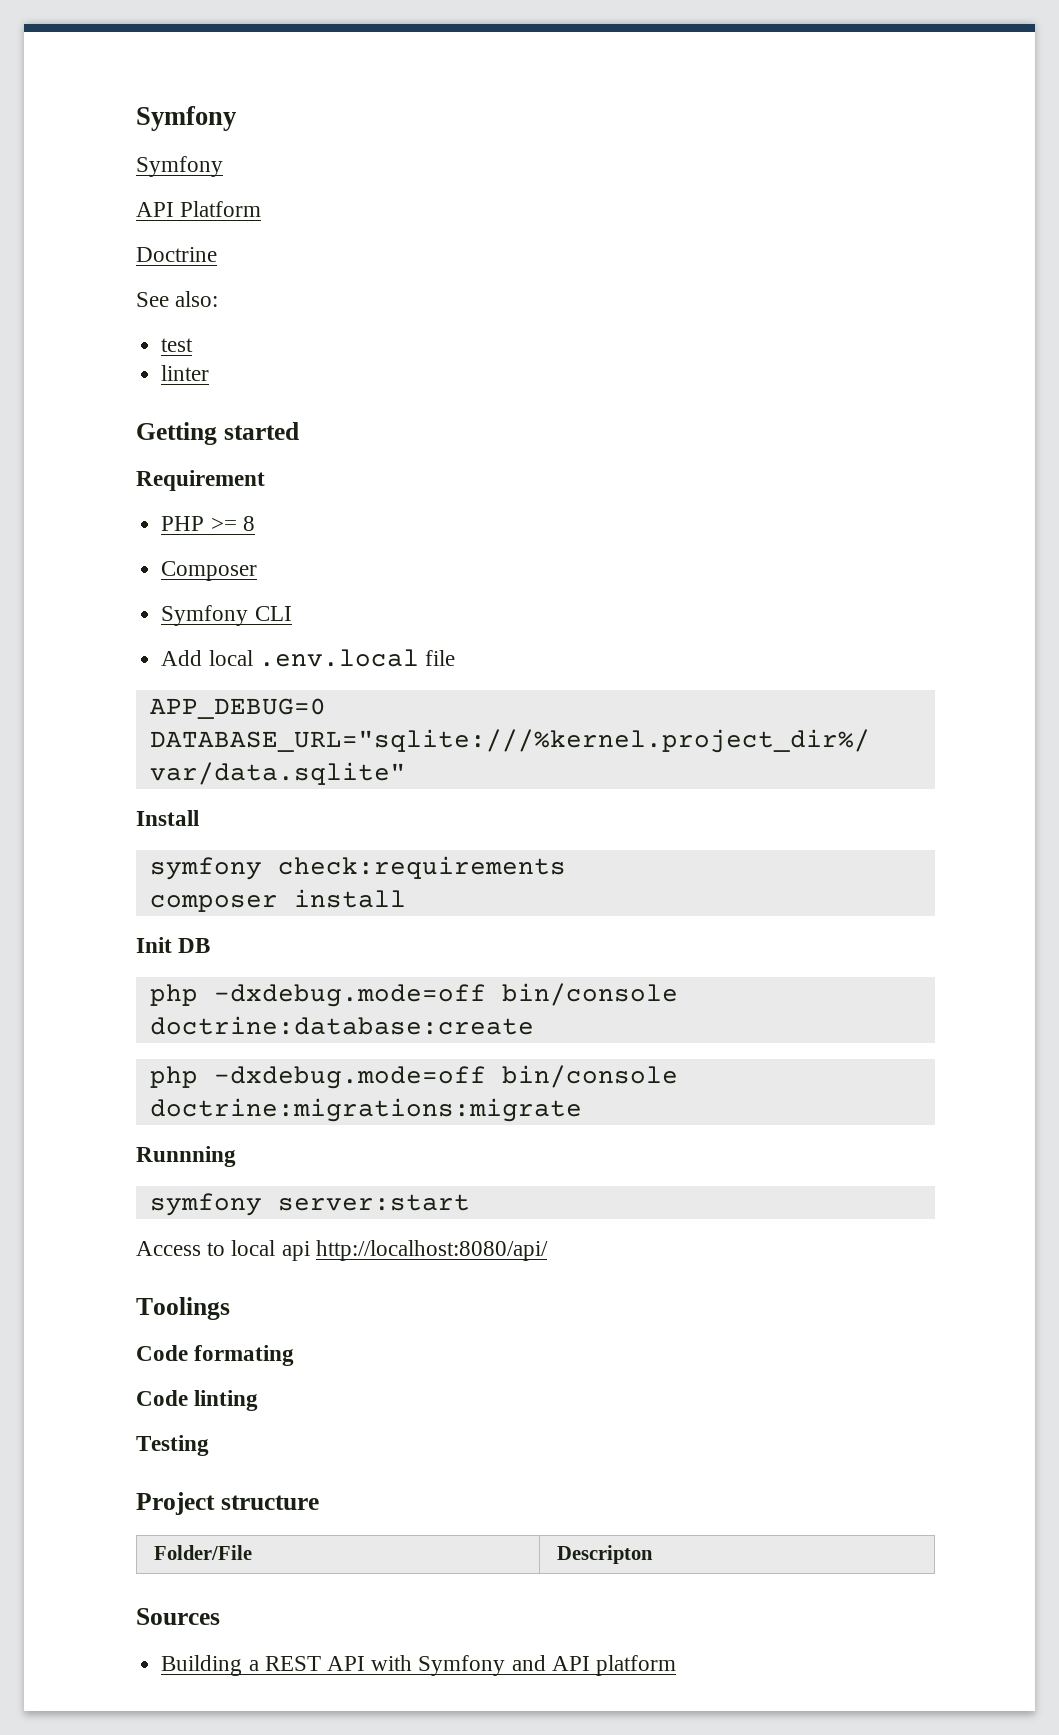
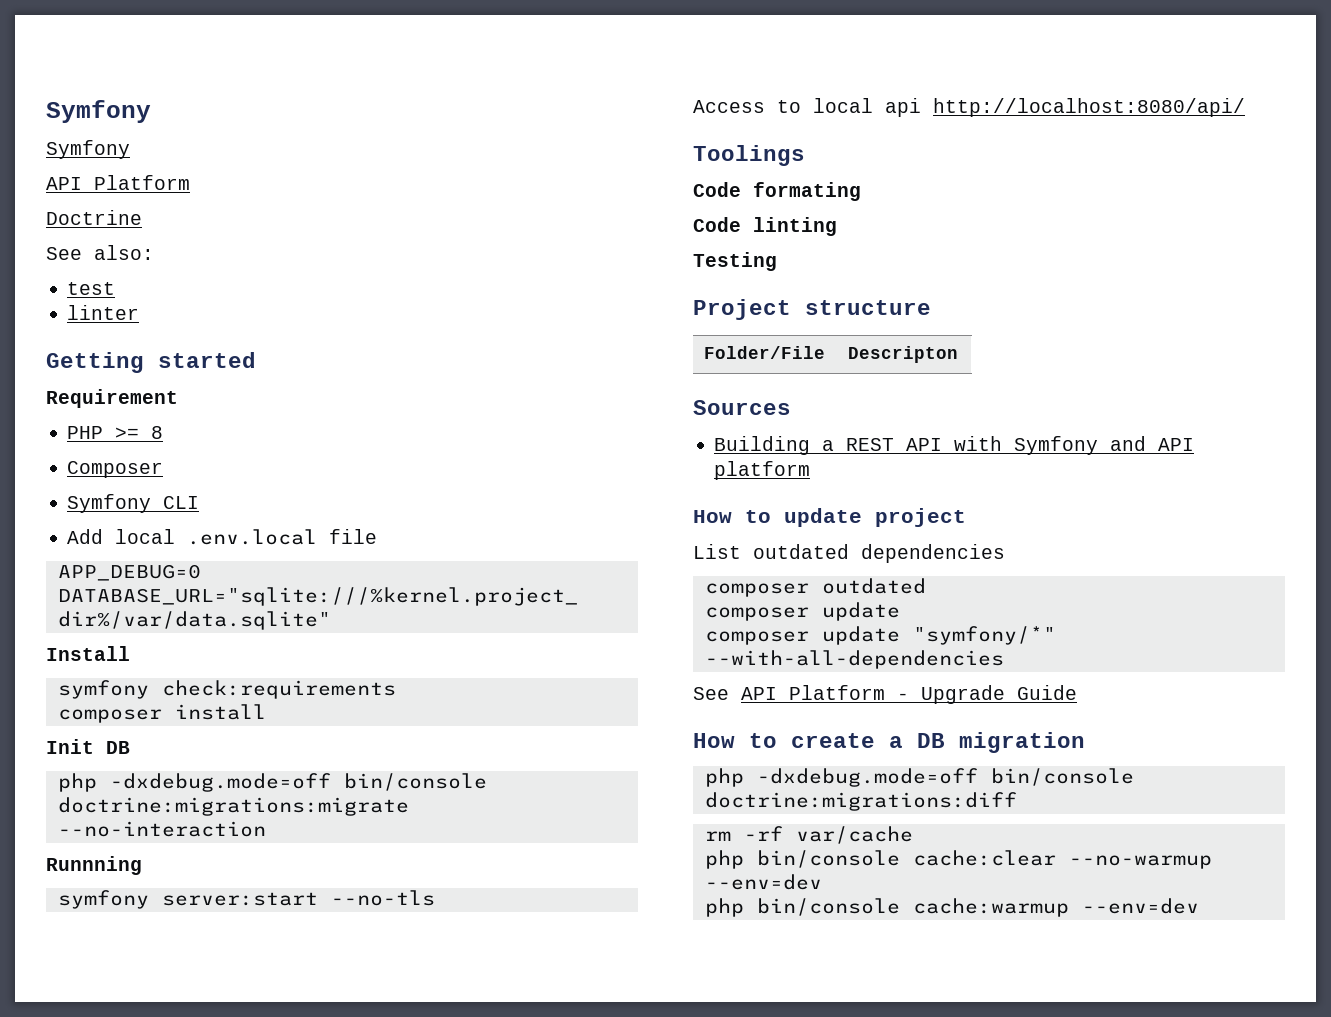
- php -dxdebug.mode=off bin/console doctrine:database:create
- php -dxdebug.mode=off bin/console doctrine:migrations:migrate
+ php -dxdebug.mode=off bin/console doctrine:migrations:migrate --no-interaction
- symfony server:start
+ symfony server:start --no-tls
+ How to update project
+ List outdated dependencies
+ composer outdated
+ composer update
+ composer update "symfony/*" --with-all-dependencies
+ See API Platform - Upgrade Guide
+ How to create a DB migration
+ php -dxdebug.mode=off bin/console doctrine:migrations:diff
+ rm -rf var/cache
+ php bin/console cache:clear --no-warmup --env=dev
+ php bin/console cache:warmup --env=dev

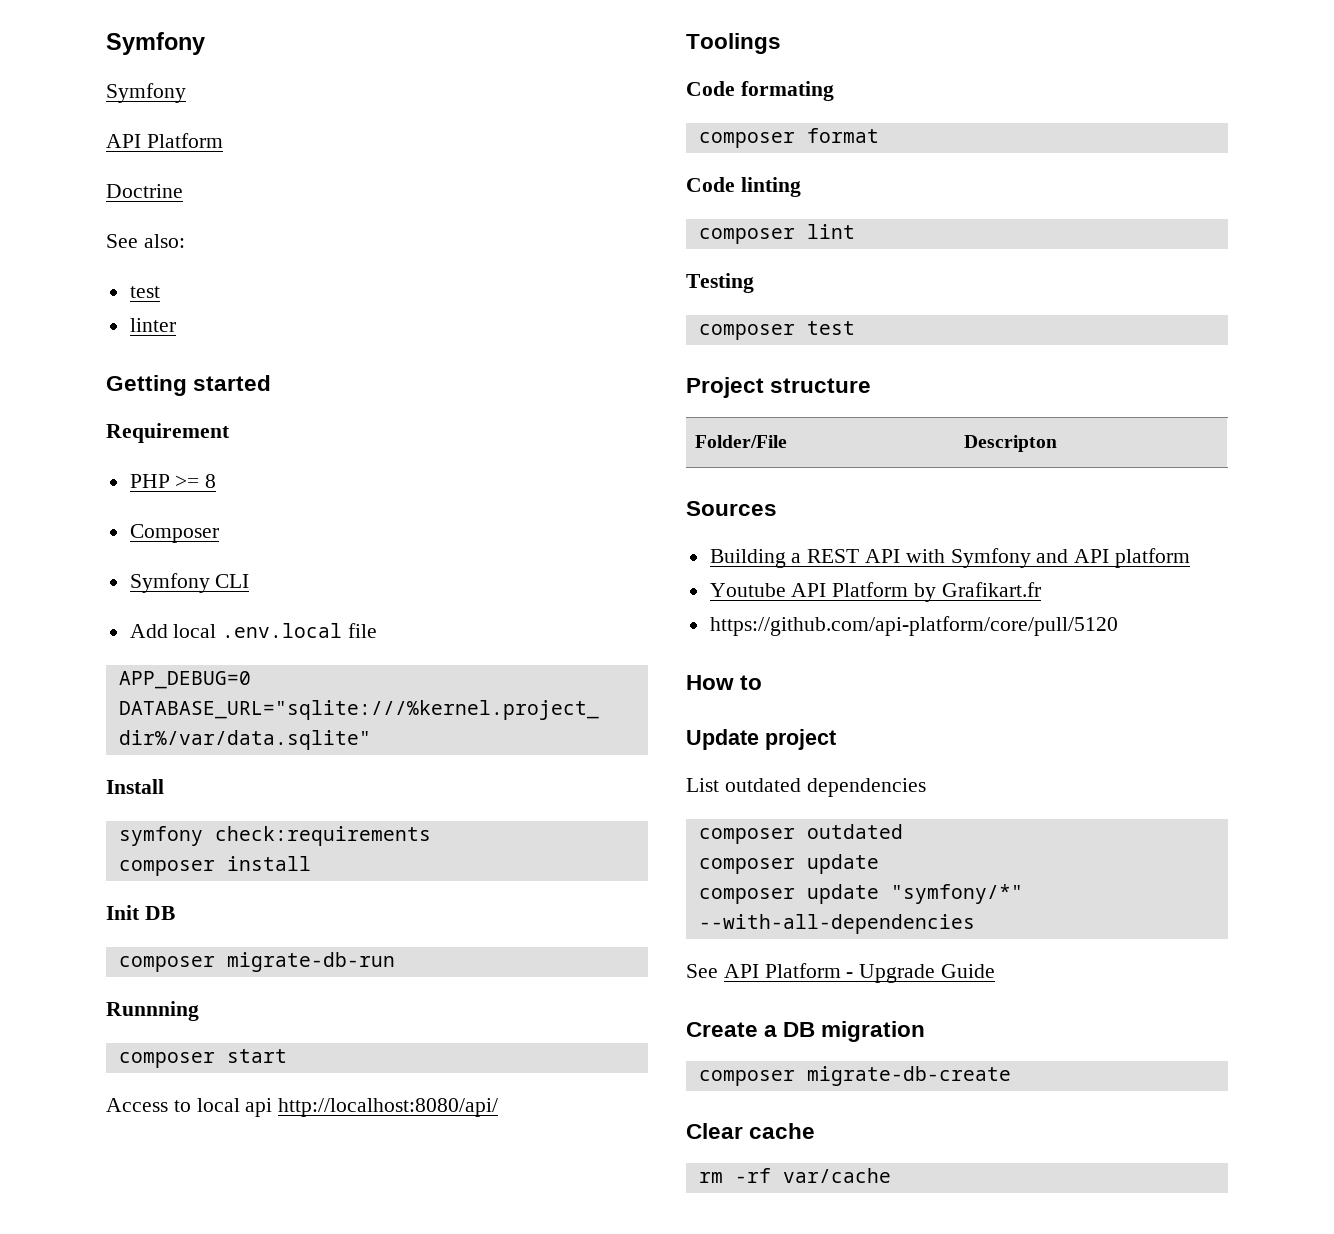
- php -dxdebug.mode=off bin/console doctrine:migrations:migrate --no-interaction
+ composer migrate-db-run
  Runnning
- symfony server:start --no-tls
+ composer start
+ composer format
+ composer lint
+ composer test
- How to update project
+ Youtube API Platform by Grafikart.fr
+ https://github.com/api-platform/core/pull/5120
+ How to
+ Update project
- How to create a DB migration
+ Create a DB migration
- php -dxdebug.mode=off bin/console doctrine:migrations:diff
+ composer migrate-db-create
+ Clear cache
- php bin/console cache:clear --no-warmup --env=dev
- php bin/console cache:warmup --env=dev

